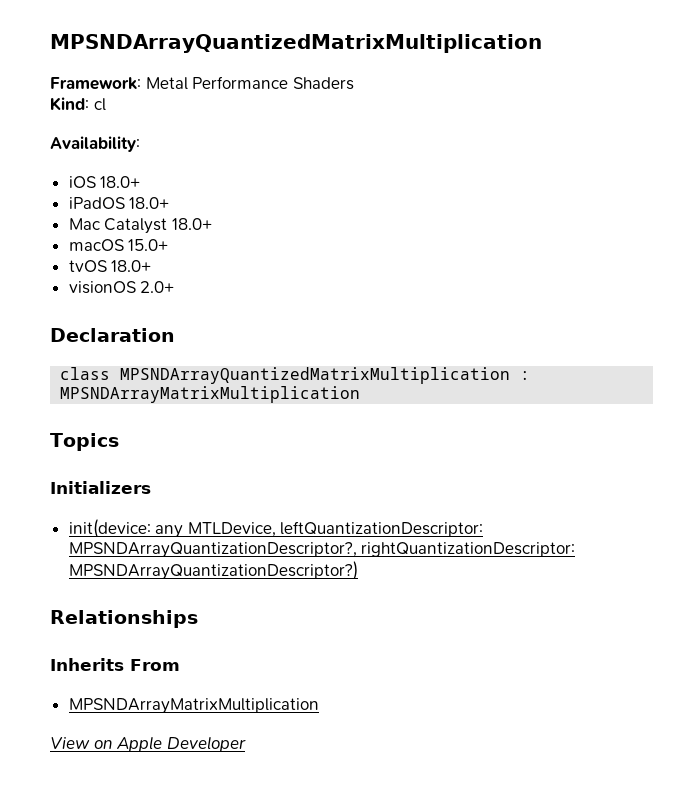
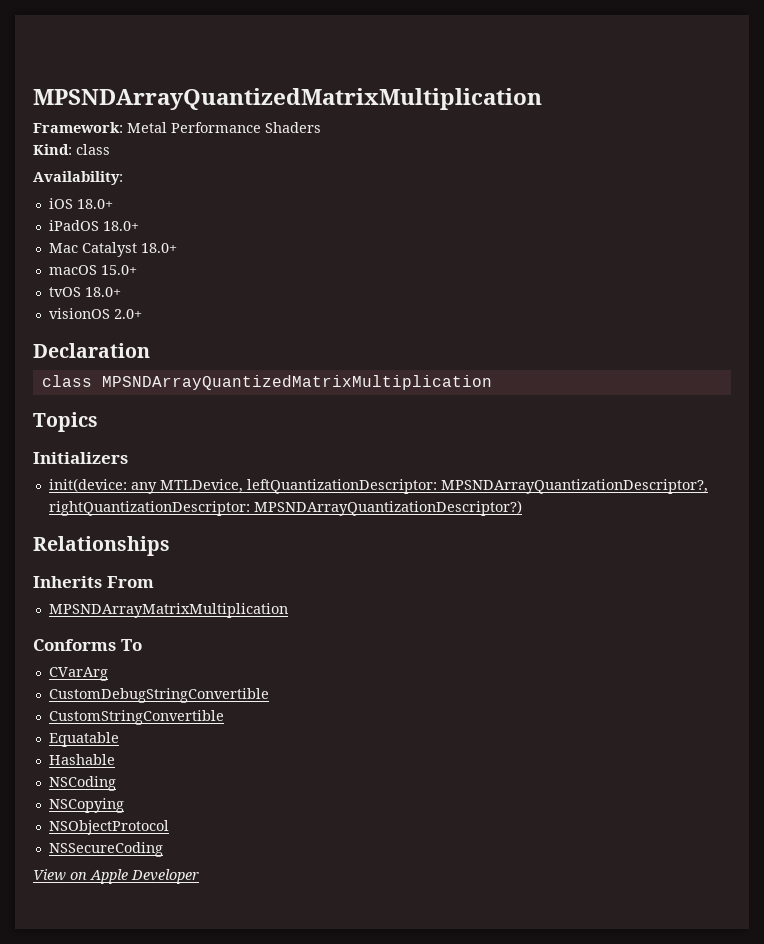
- Kind: cl
+ Kind: class
- class MPSNDArrayQuantizedMatrixMultiplication : MPSNDArrayMatrixMultiplication
+ class MPSNDArrayQuantizedMatrixMultiplication
+ Conforms To
+ CVarArg
+ CustomDebugStringConvertible
+ CustomStringConvertible
+ Equatable
+ Hashable
+ NSCoding
+ NSCopying
+ NSObjectProtocol
+ NSSecureCoding

